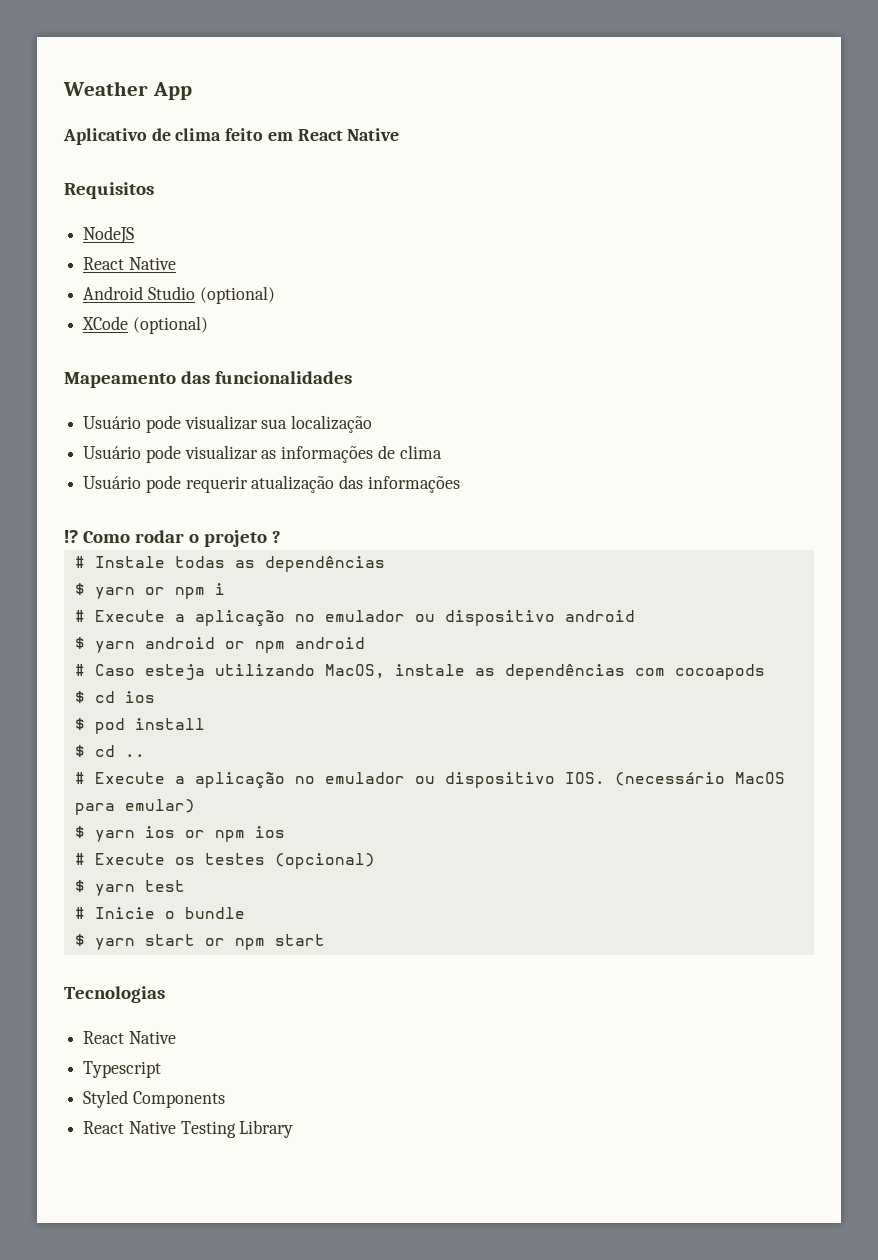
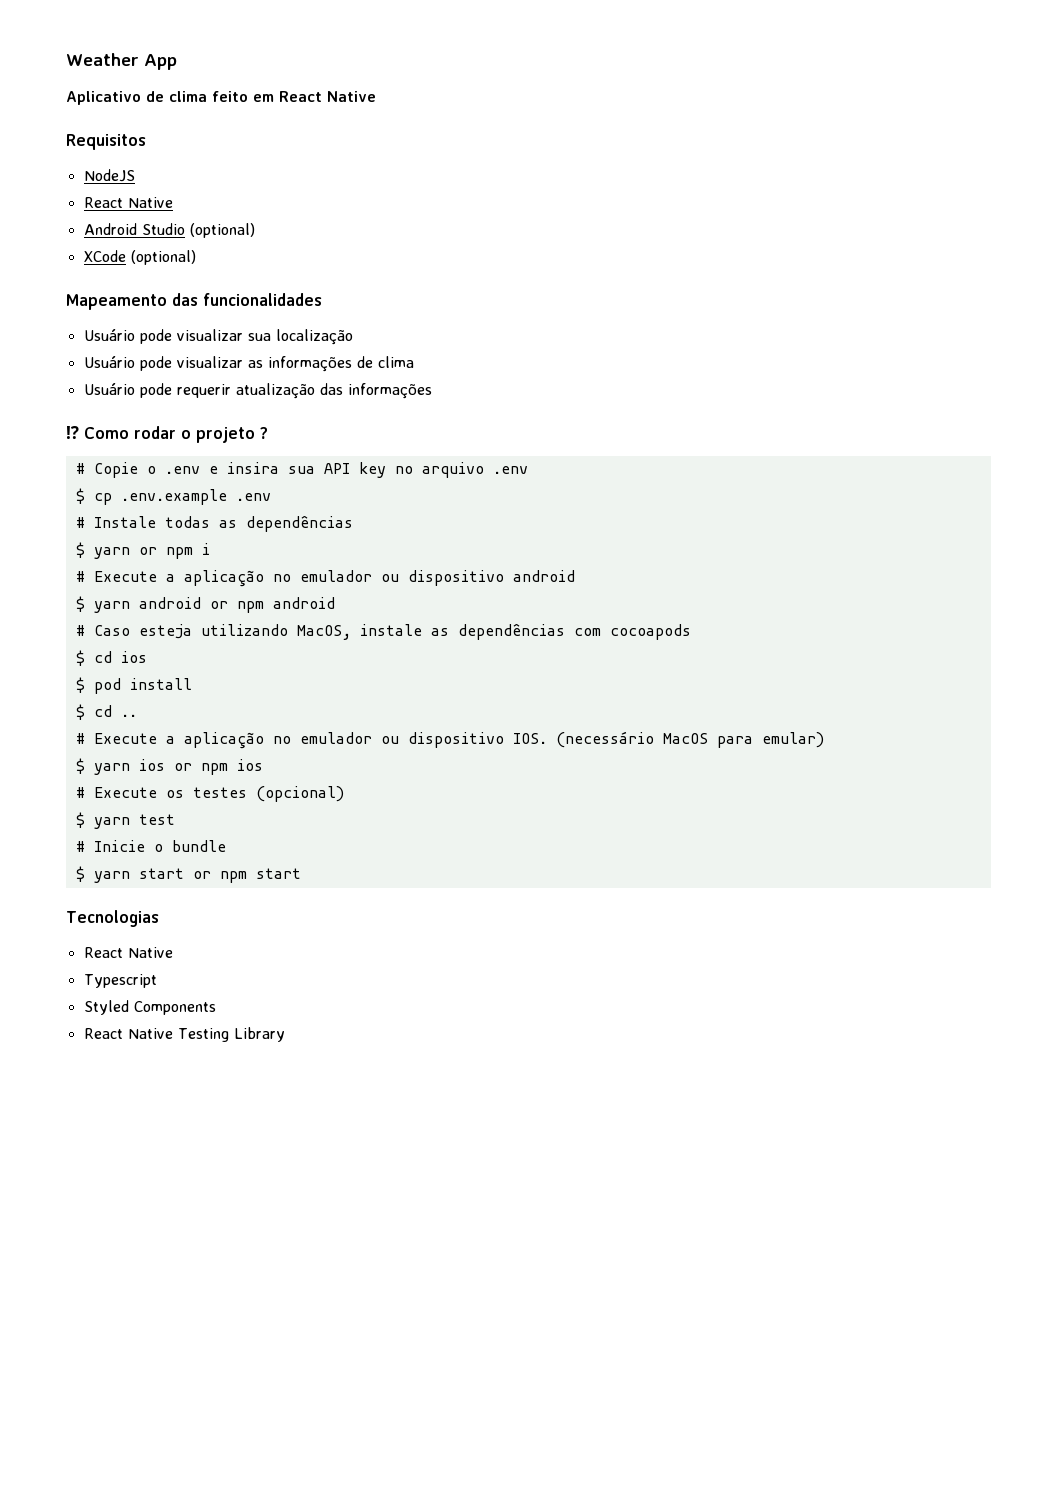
+ # Copie o .env e insira sua API key no arquivo .env
+ $ cp .env.example .env

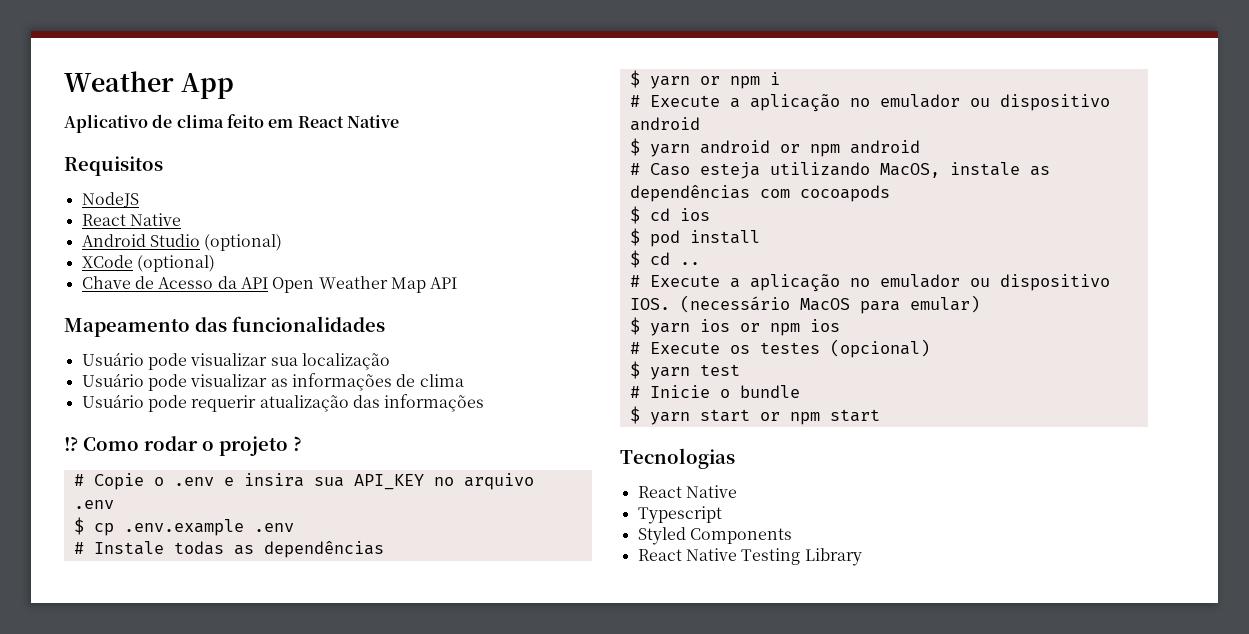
+ Chave de Acesso da API Open Weather Map API
- # Copie o .env e insira sua API key no arquivo .env
+ # Copie o .env e insira sua API_KEY no arquivo .env

